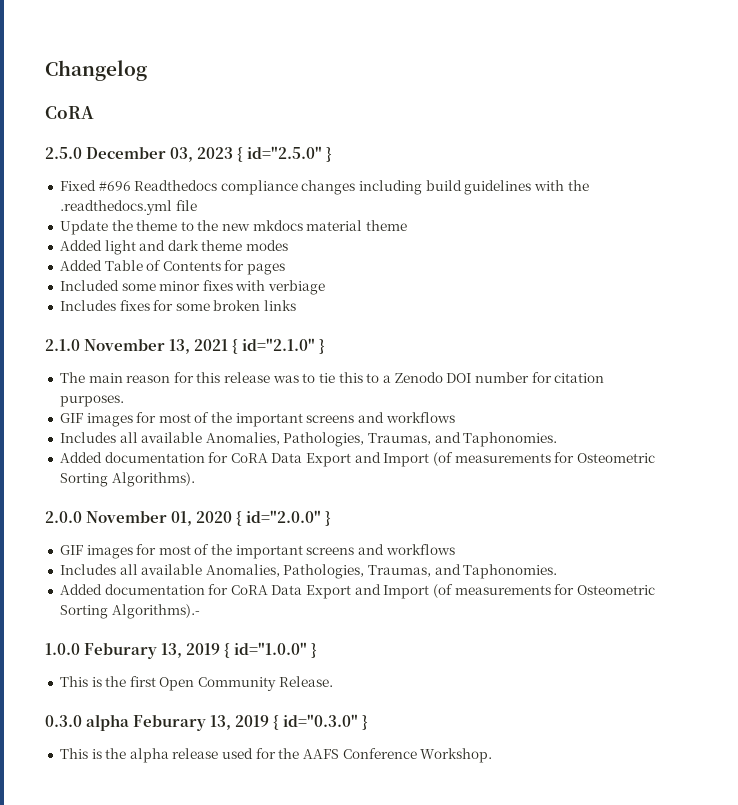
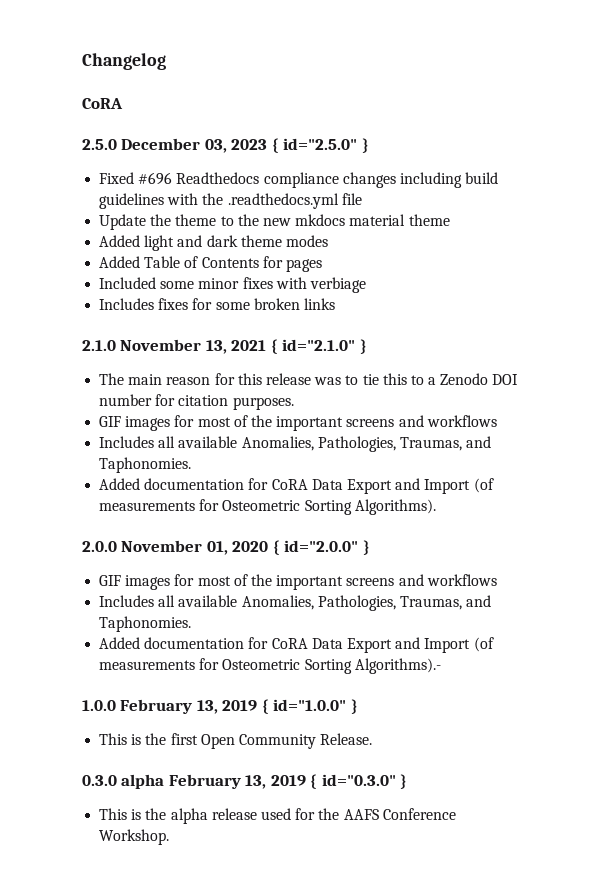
- 1.0.0 Feburary 13, 2019 { id="1.0.0" }
+ 1.0.0 February 13, 2019 { id="1.0.0" }
- 0.3.0 alpha Feburary 13, 2019 { id="0.3.0" }
+ 0.3.0 alpha February 13, 2019 { id="0.3.0" }

